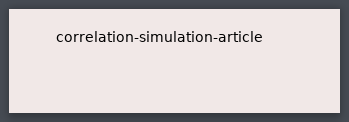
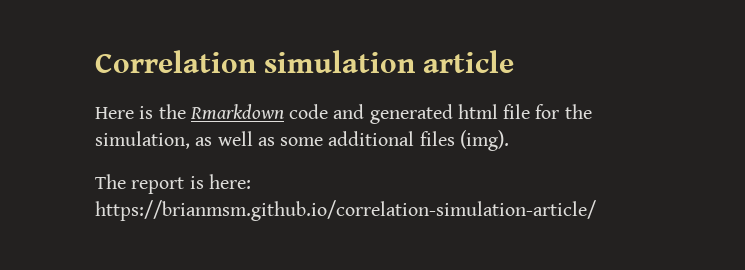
- correlation-simulation-article
+ Correlation simulation article
+ Here is the Rmarkdown code and generated html file for the simulation, as well as some additional files (img).
+ The report is here: https://brianmsm.github.io/correlation-simulation-article/

